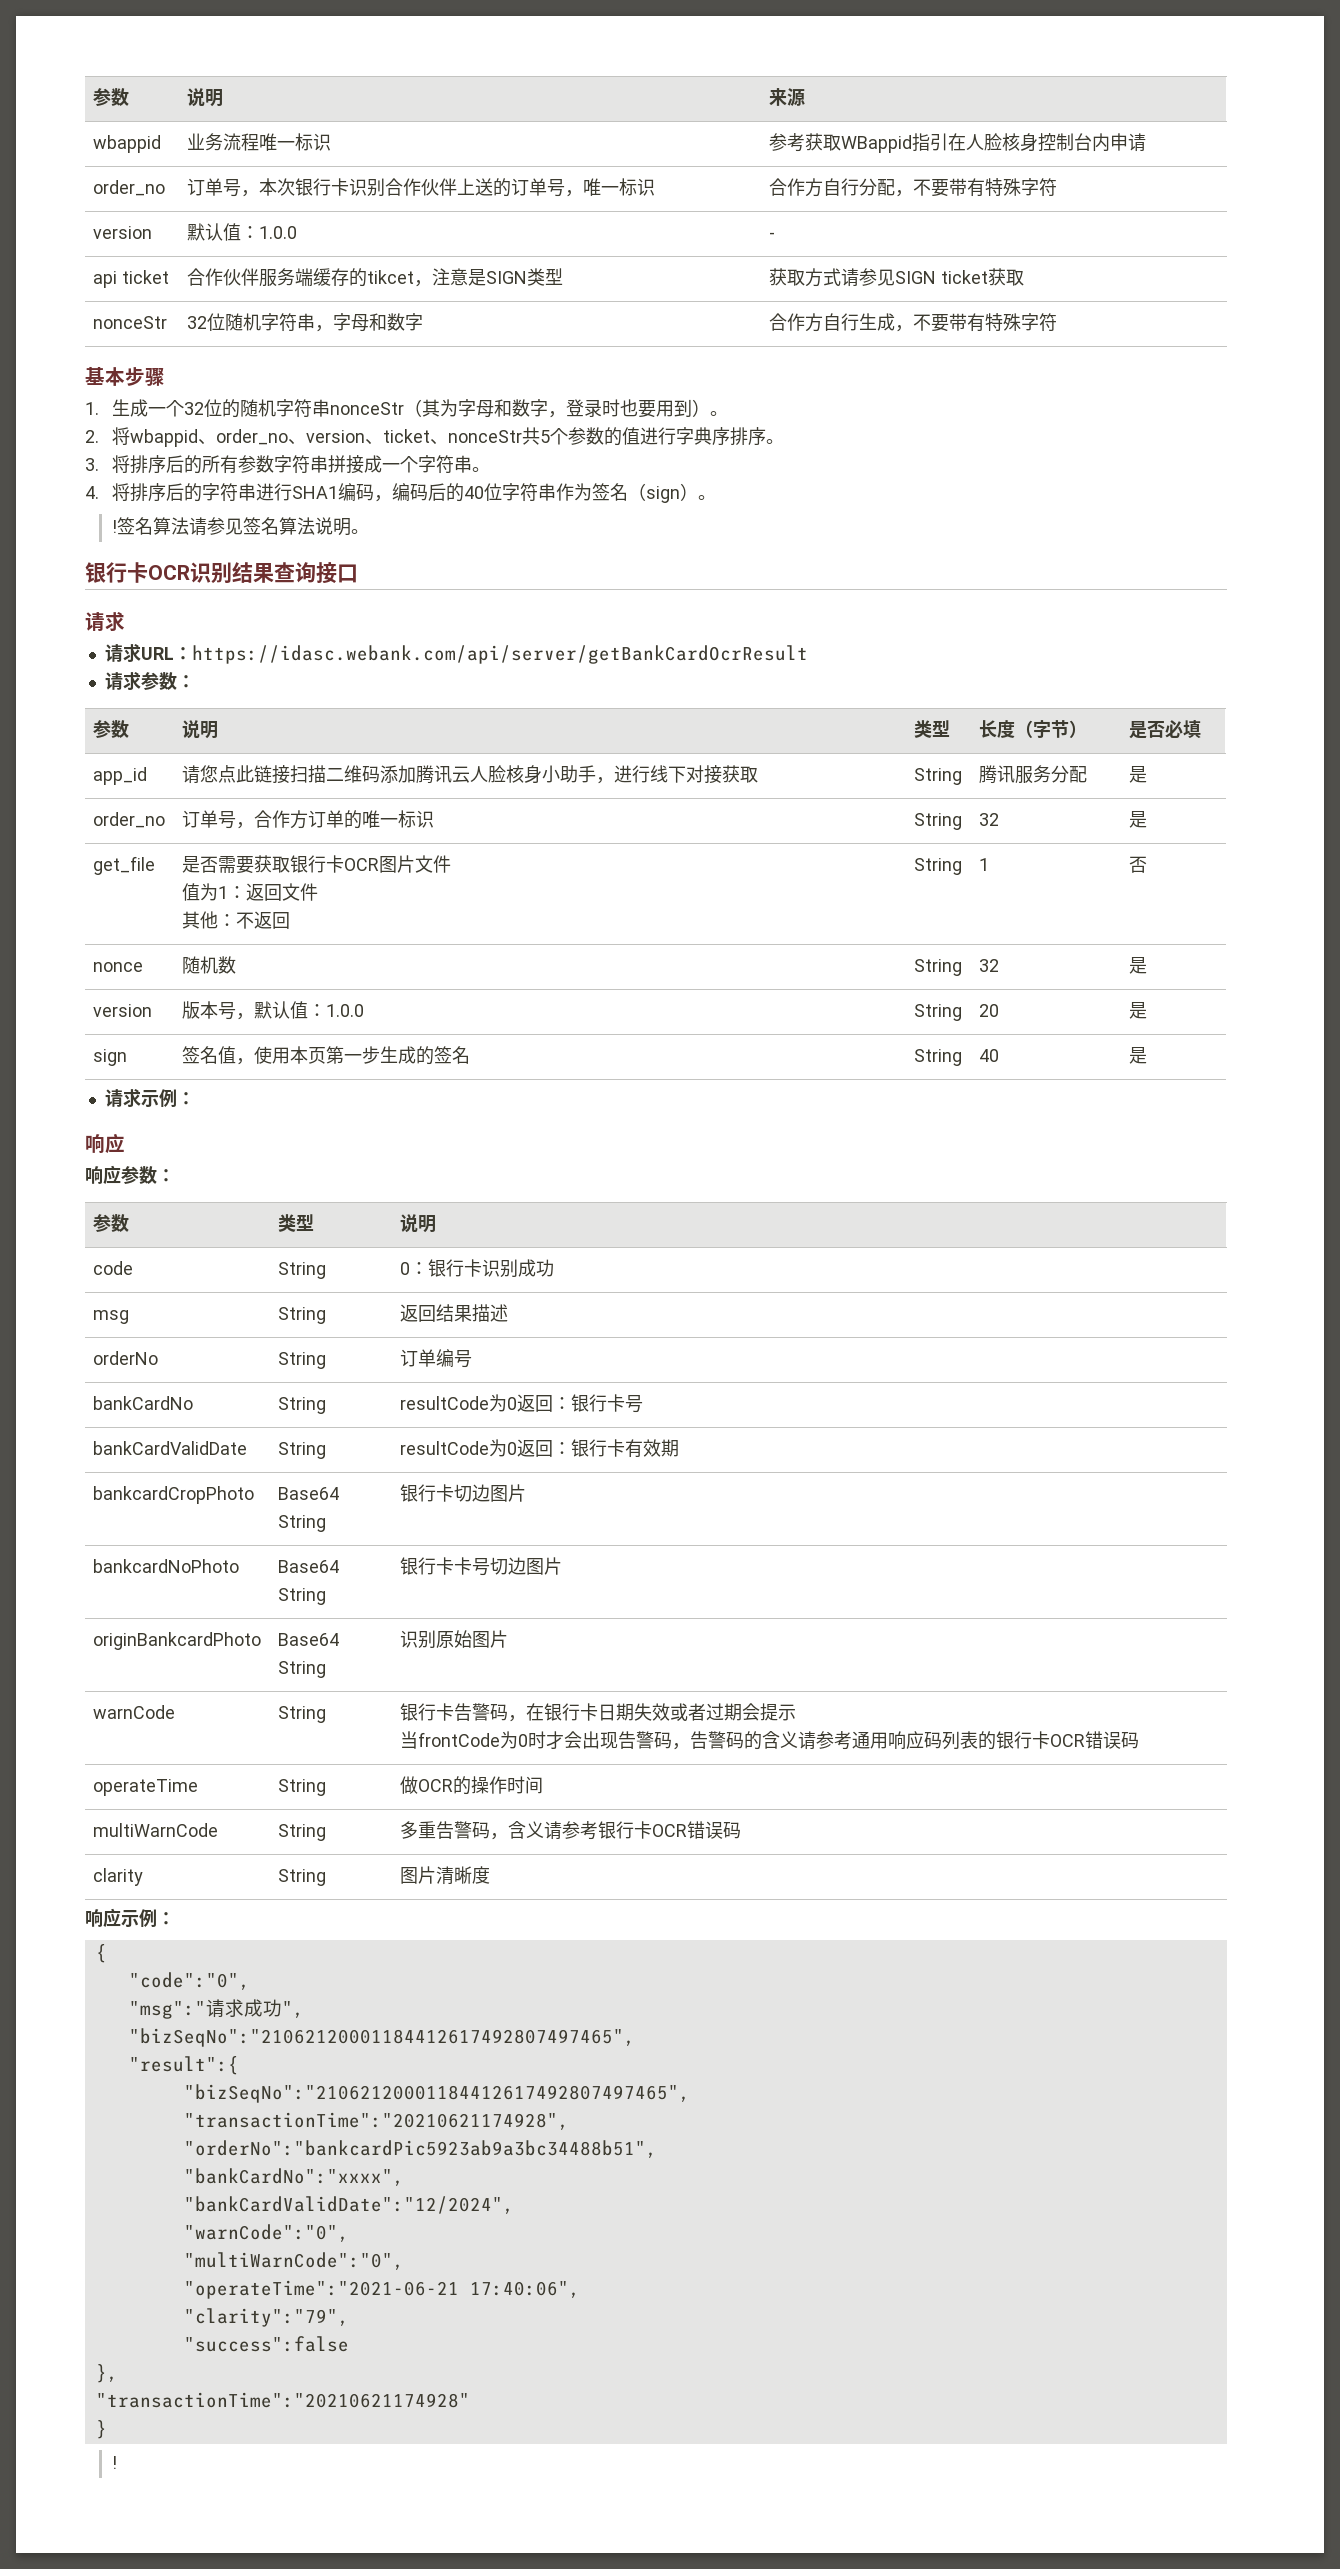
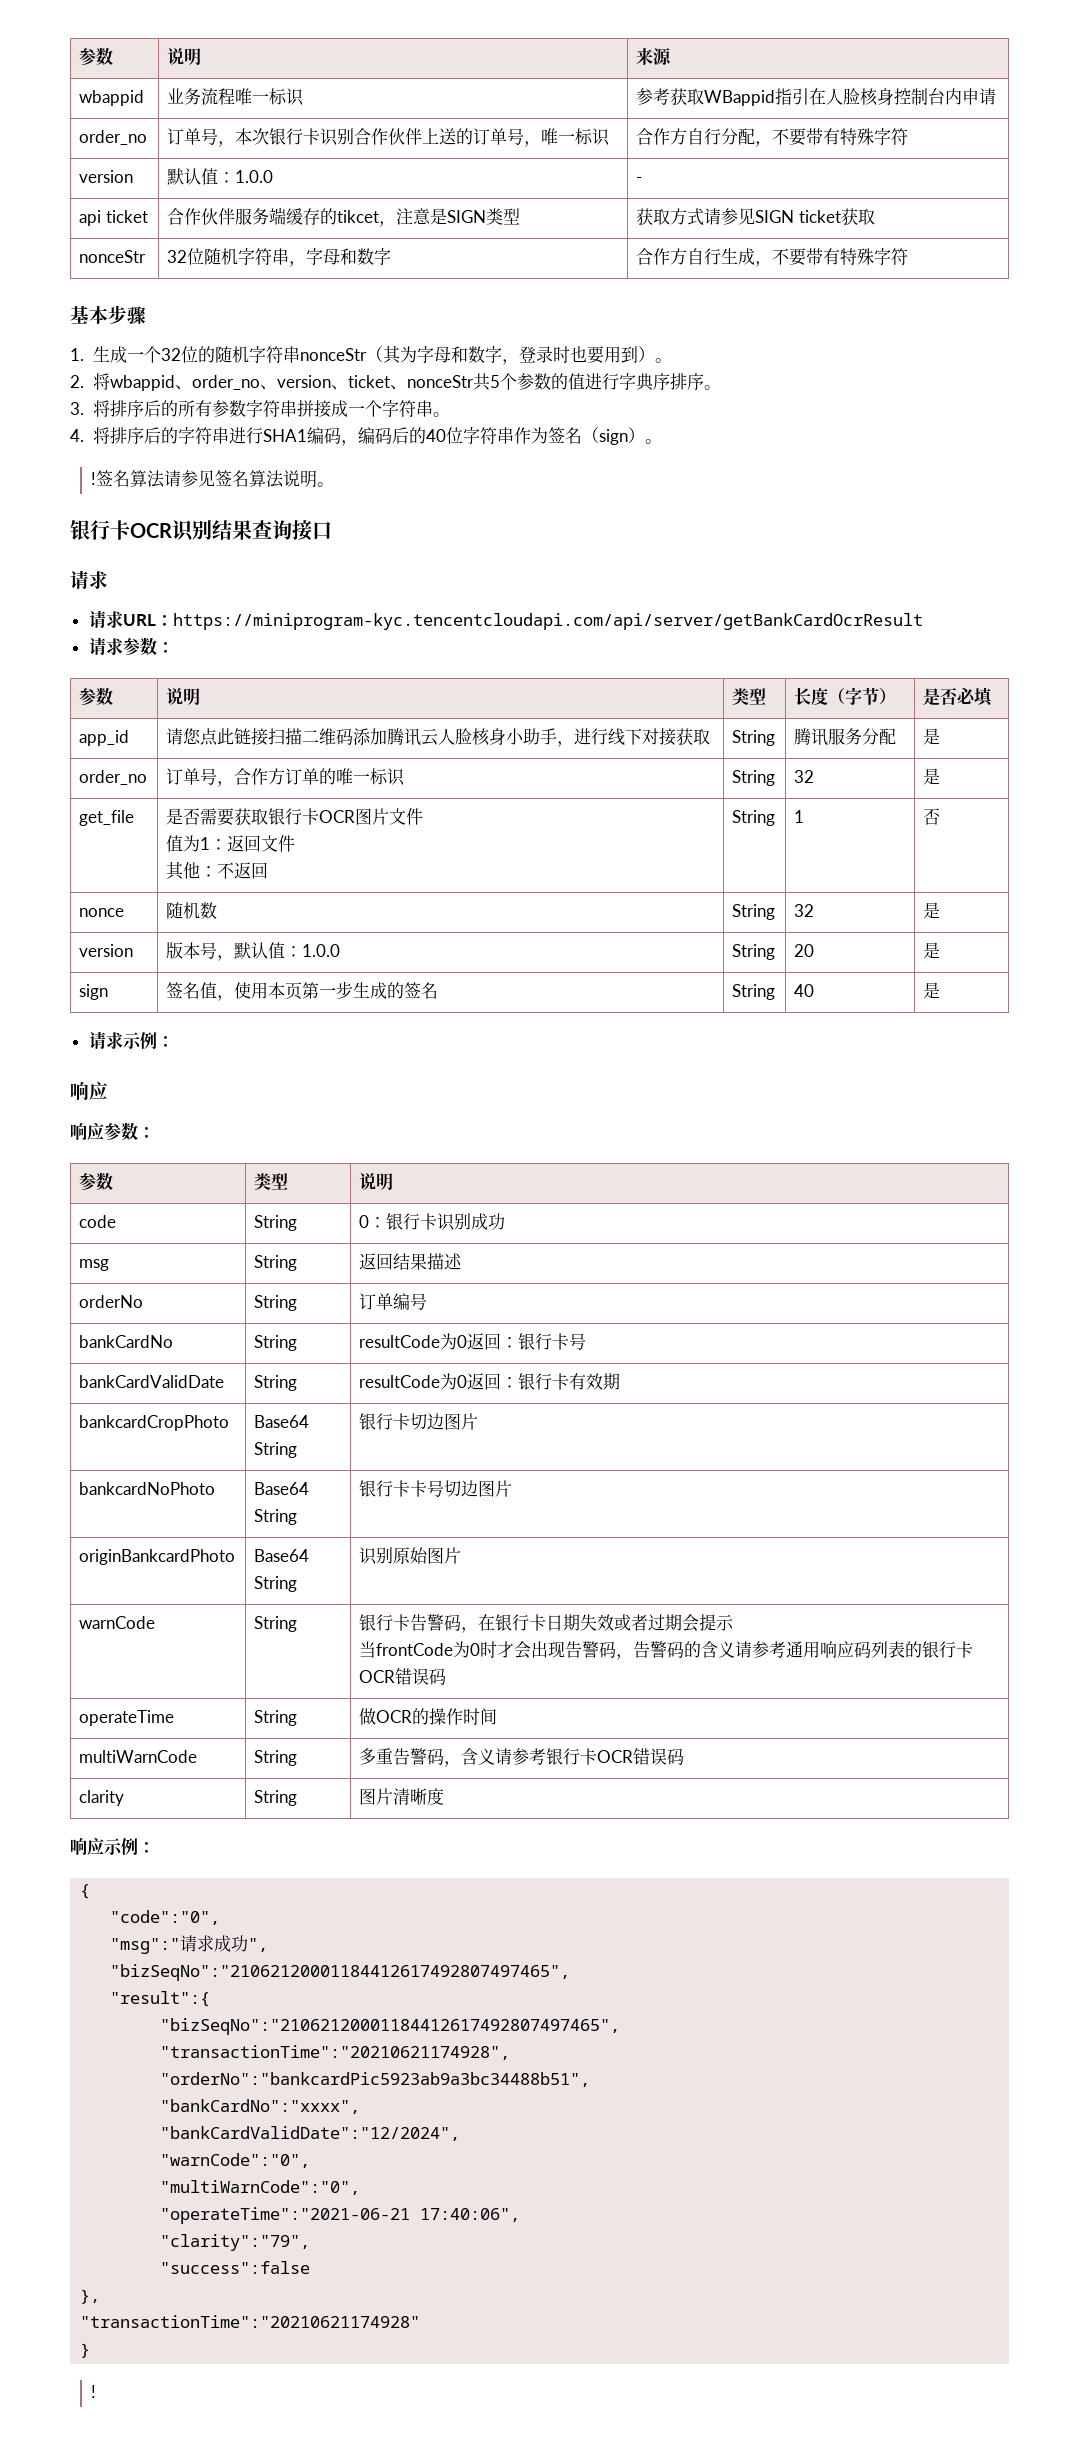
- 请求URL：https://idasc.webank.com/api/server/getBankCardOcrResult
+ 请求URL：https://miniprogram-kyc.tencentcloudapi.com/api/server/getBankCardOcrResult

